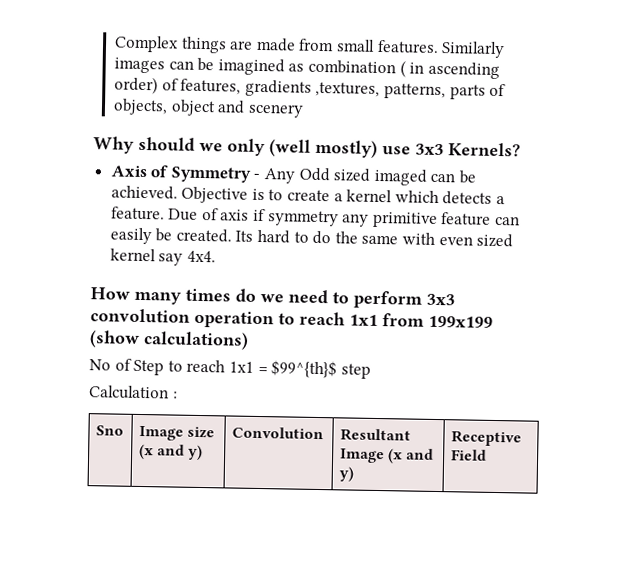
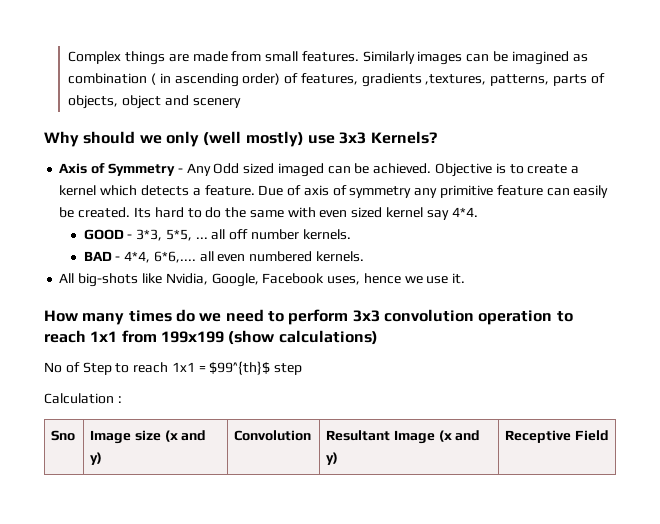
- Due of axis if symmetry any primitive feature can easily be created.
+ Due of axis of symmetry any primitive feature can easily be created.
- Its hard to do the same with even sized kernel say 4x4.
+ Its hard to do the same with even sized kernel say 4*4.
+ GOOD - 3*3, 5*5, ... all off number kernels.
+ BAD - 4*4, 6*6,.... all even numbered kernels.
+ All big-shots like Nvidia, Google, Facebook uses, hence we use it.

